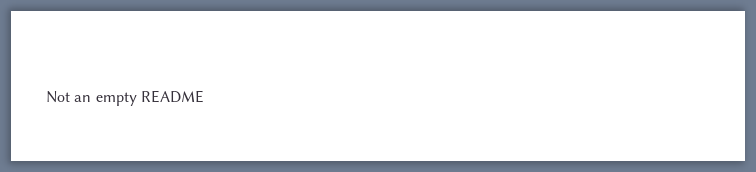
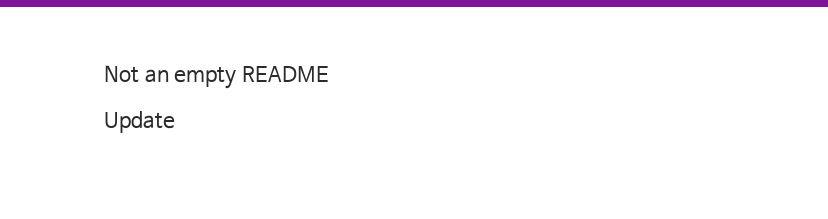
+ Update

